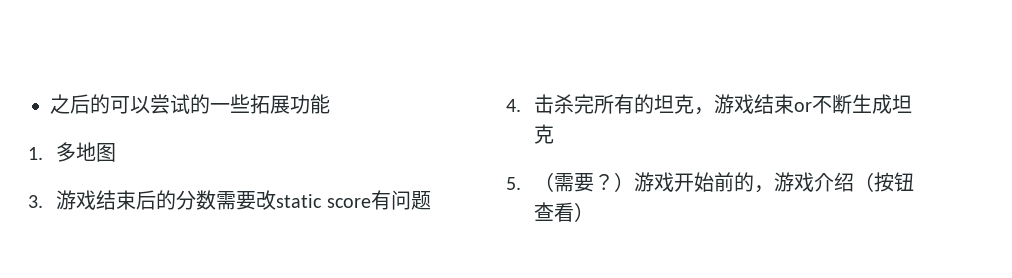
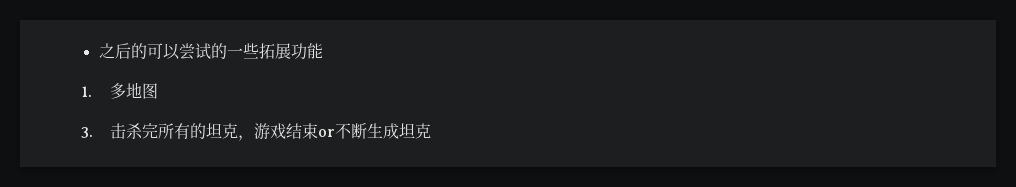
- 3.游戏结束后的分数需要改static score有问题
- 4.击杀完所有的坦克，游戏结束or不断生成坦克
+ 3.击杀完所有的坦克，游戏结束or不断生成坦克
- 5.（需要？）游戏开始前的，游戏介绍（按钮查看）

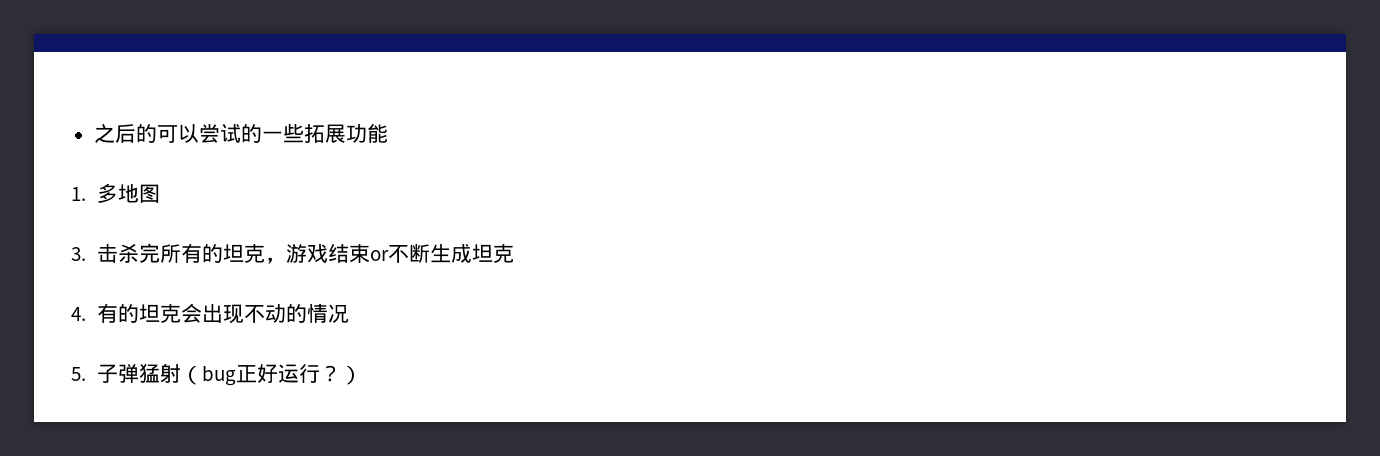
+ 4.有的坦克会出现不动的情况
+ 5.子弹猛射（bug正好运行？）

